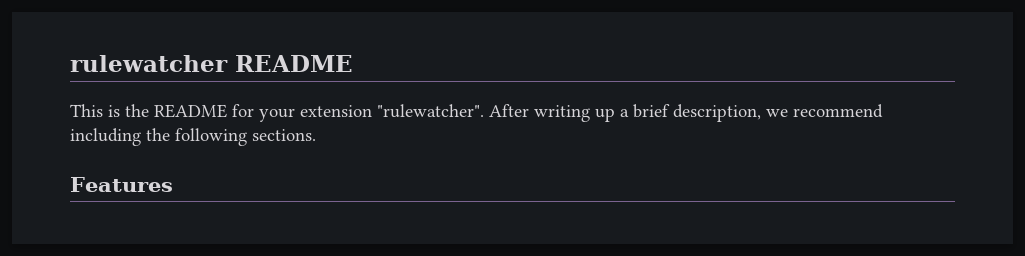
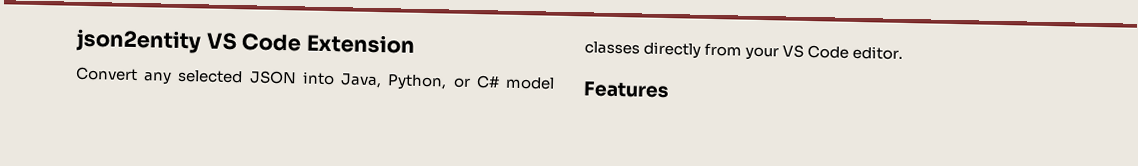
- rulewatcher README
- This is the README for your extension "rulewatcher". After writing up a brief description, we recommend including the following sections.
+ json2entity VS Code Extension
+ Convert any selected JSON into Java, Python, or C# model classes directly from your VS Code editor.

